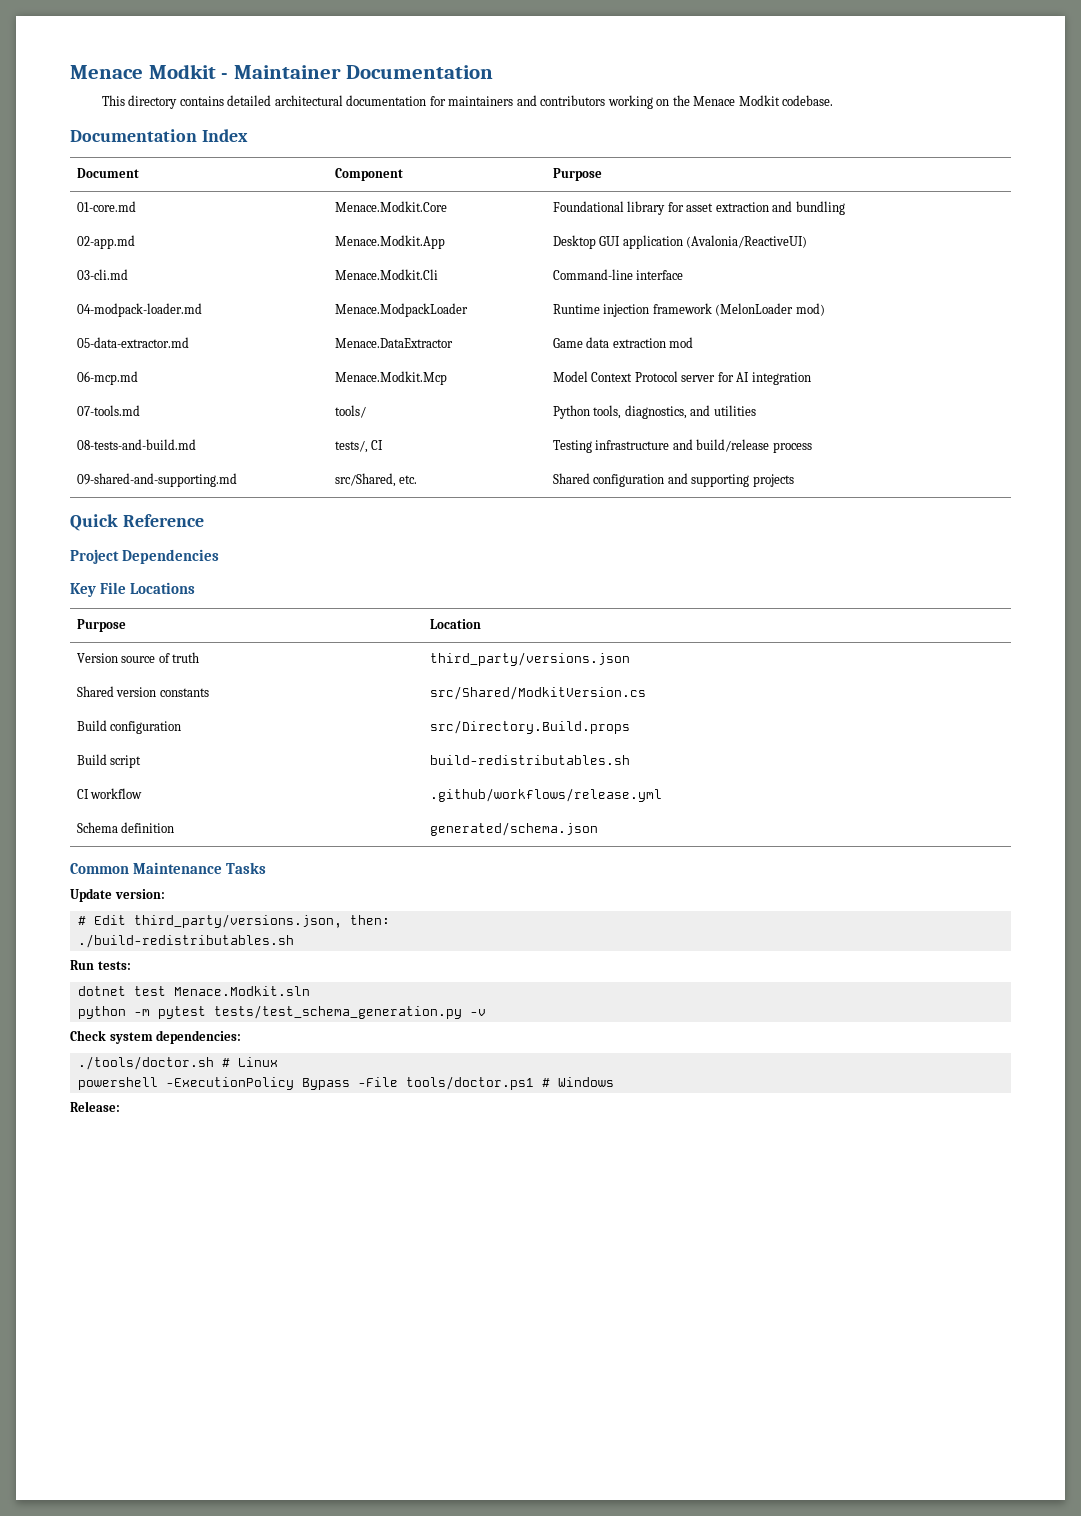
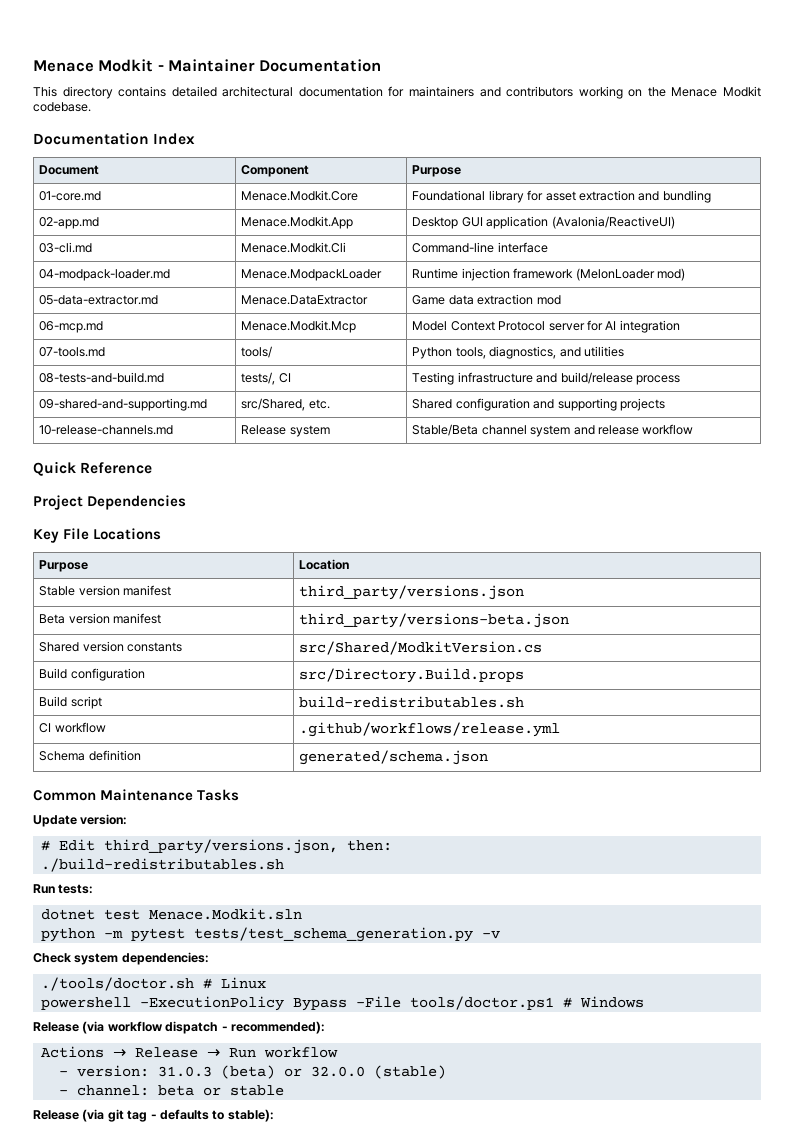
+ 10-release-channels.md | Release system | Stable/Beta channel system and release workflow
- Version source of truth | third_party/versions.json
+ Stable version manifest | third_party/versions.json
+ Beta version manifest | third_party/versions-beta.json
- Release:
+ Release (via workflow dispatch - recommended):
+ Actions → Release → Run workflow
+ - version: 31.0.3 (beta) or 32.0.0 (stable)
+ - channel: beta or stable
+ Release (via git tag - defaults to stable):

